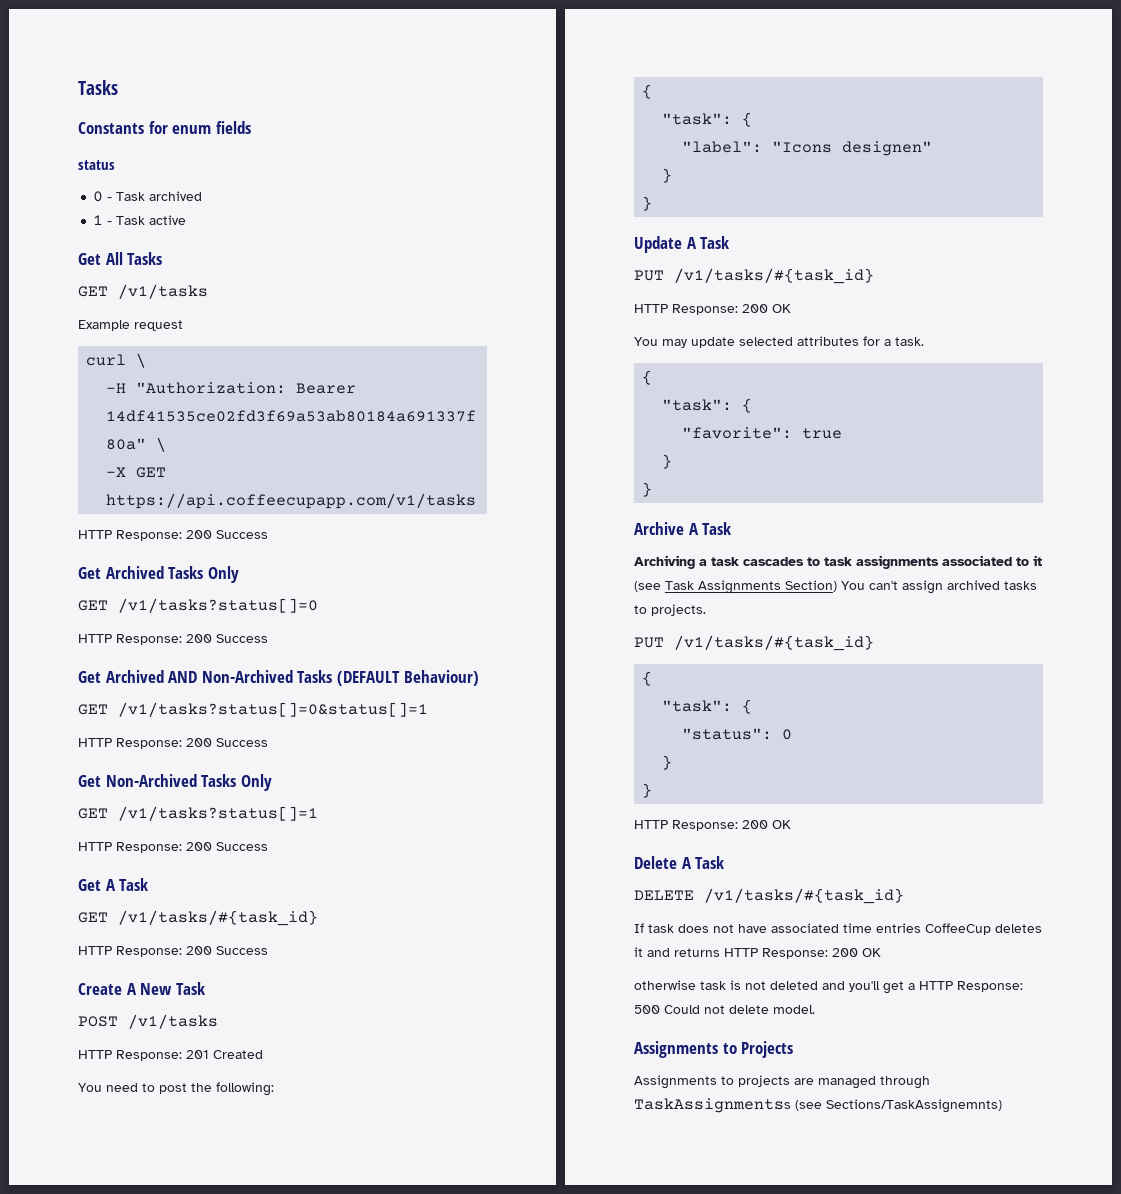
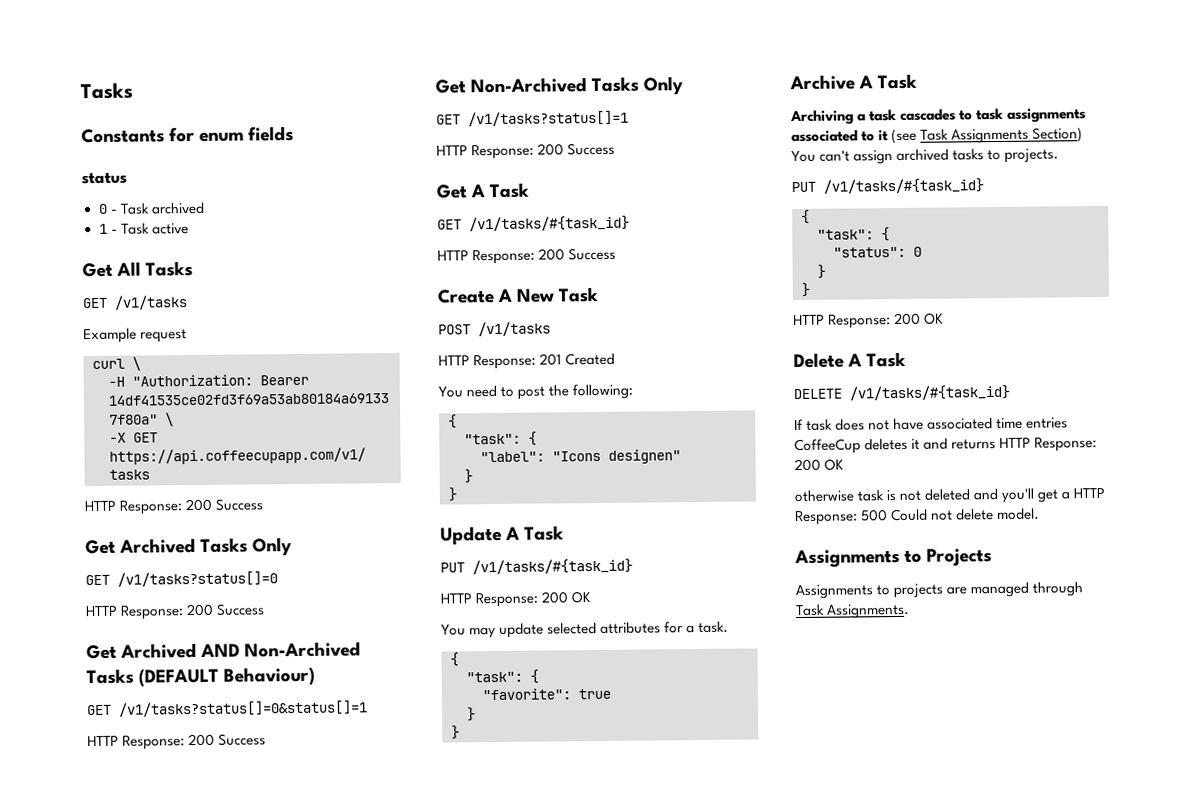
- Assignments to projects are managed through TaskAssignmentss (see Sections/TaskAssignemnts)
+ Assignments to projects are managed through Task Assignments.

